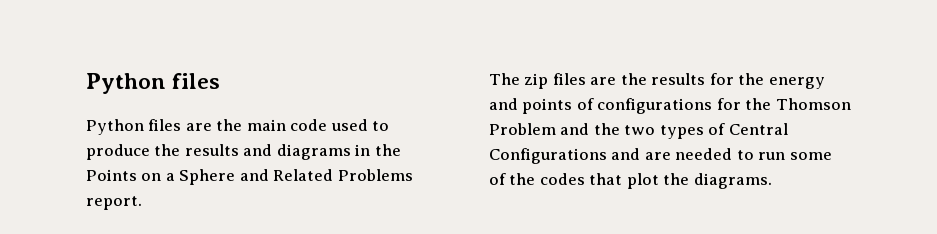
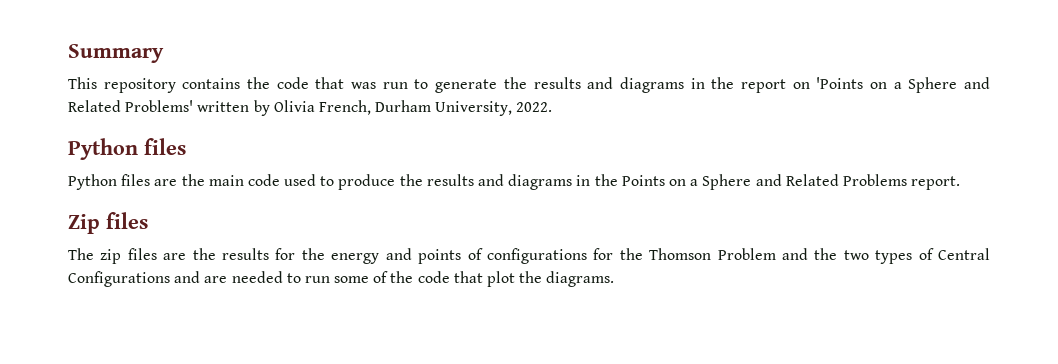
+ Summary
+ This repository contains the code that was run to generate the results and diagrams in the report on 'Points on a Sphere and Related Problems' written by Olivia French, Durham University, 2022.
+ Zip files
- The zip files are the results for the energy and points of configurations for the Thomson Problem and the two types of Central Configurations and are needed to run some of the codes that plot the diagrams.
+ The zip files are the results for the energy and points of configurations for the Thomson Problem and the two types of Central Configurations and are needed to run some of the code that plot the diagrams.

